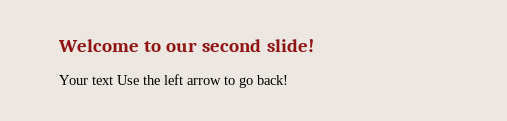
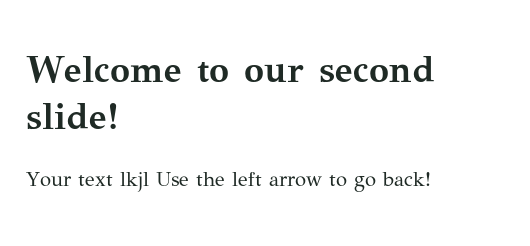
- Your text Use the left arrow to go back!
+ Your text lkjl Use the left arrow to go back!

